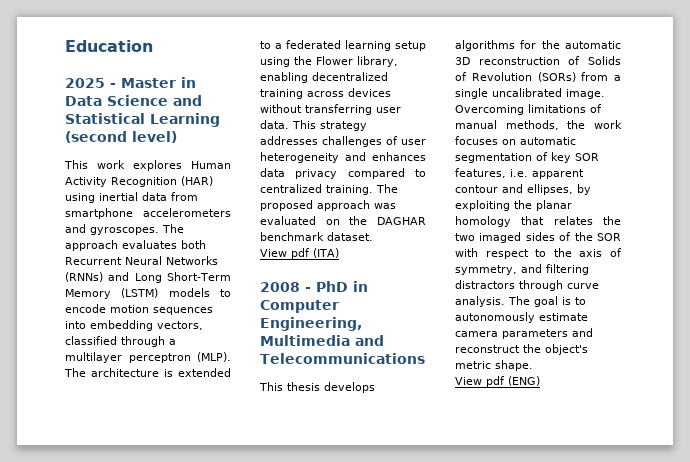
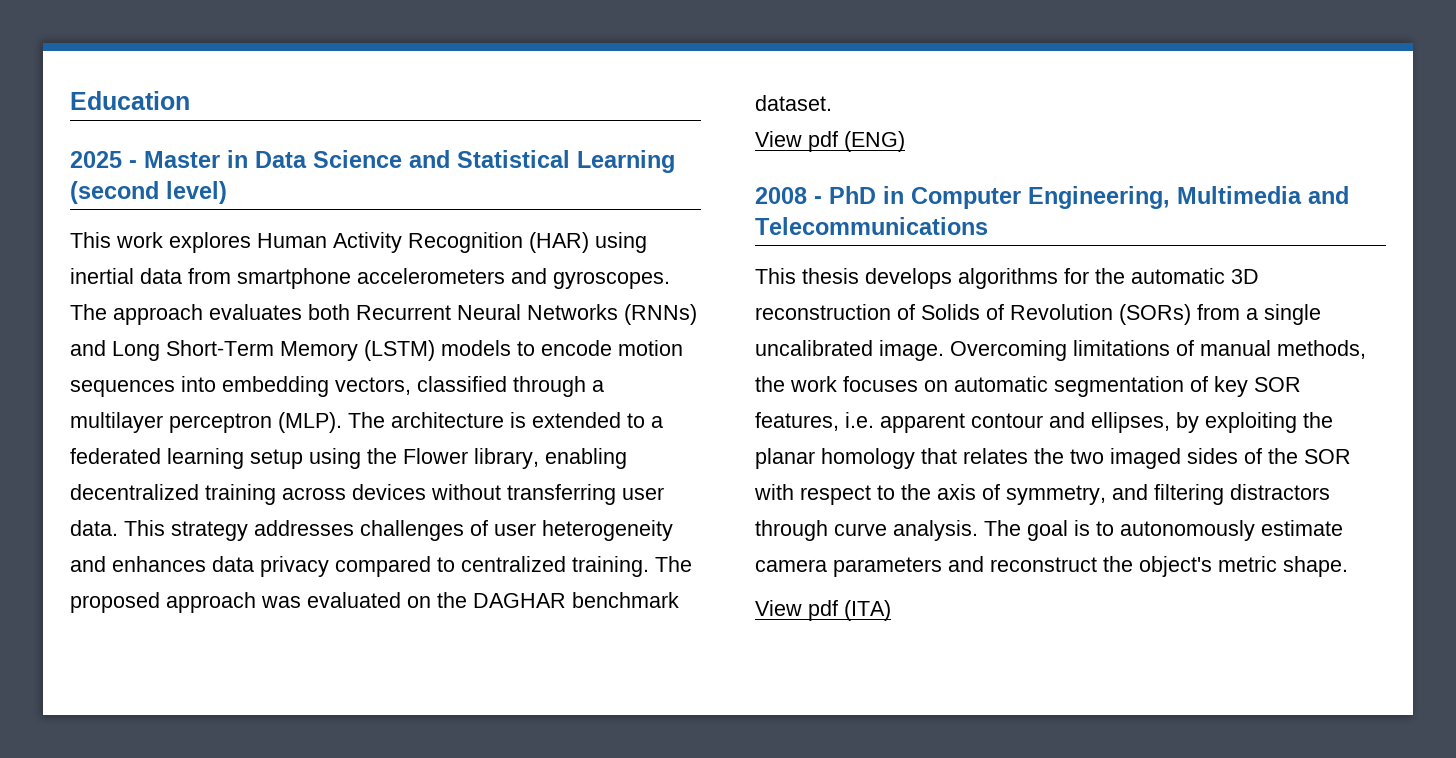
- View pdf (ITA)
+ View pdf (ENG)
- View pdf (ENG)
+ View pdf (ITA)

